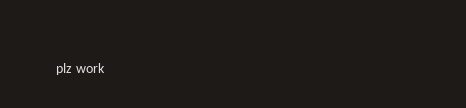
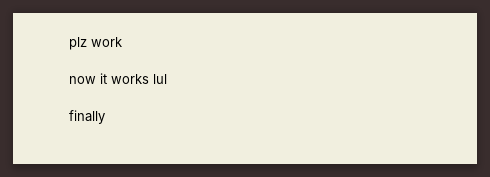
+ now it works lul
+ finally

